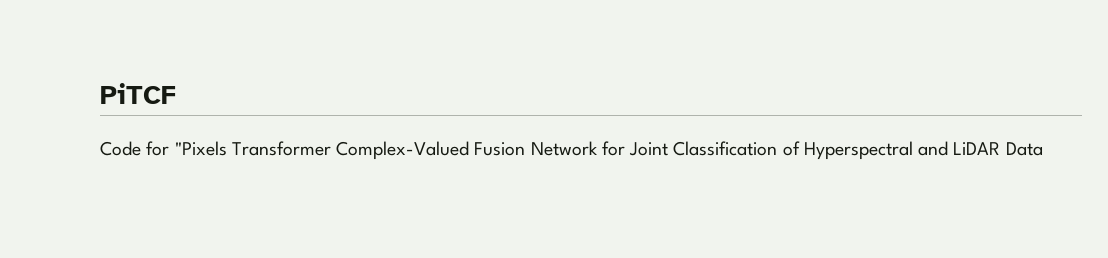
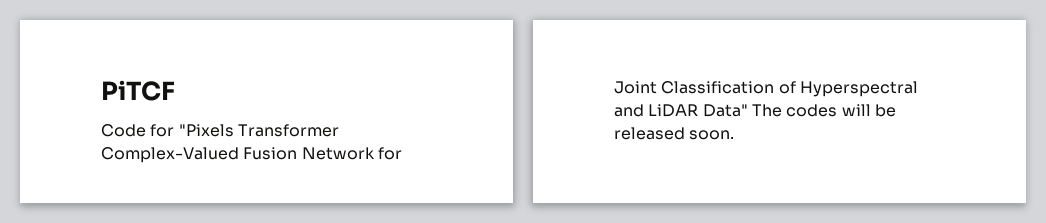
- Code for "Pixels Transformer Complex-Valued Fusion Network for Joint Classification of Hyperspectral and LiDAR Data
+ Code for "Pixels Transformer Complex-Valued Fusion Network for Joint Classification of Hyperspectral and LiDAR Data" The codes will be released soon.

